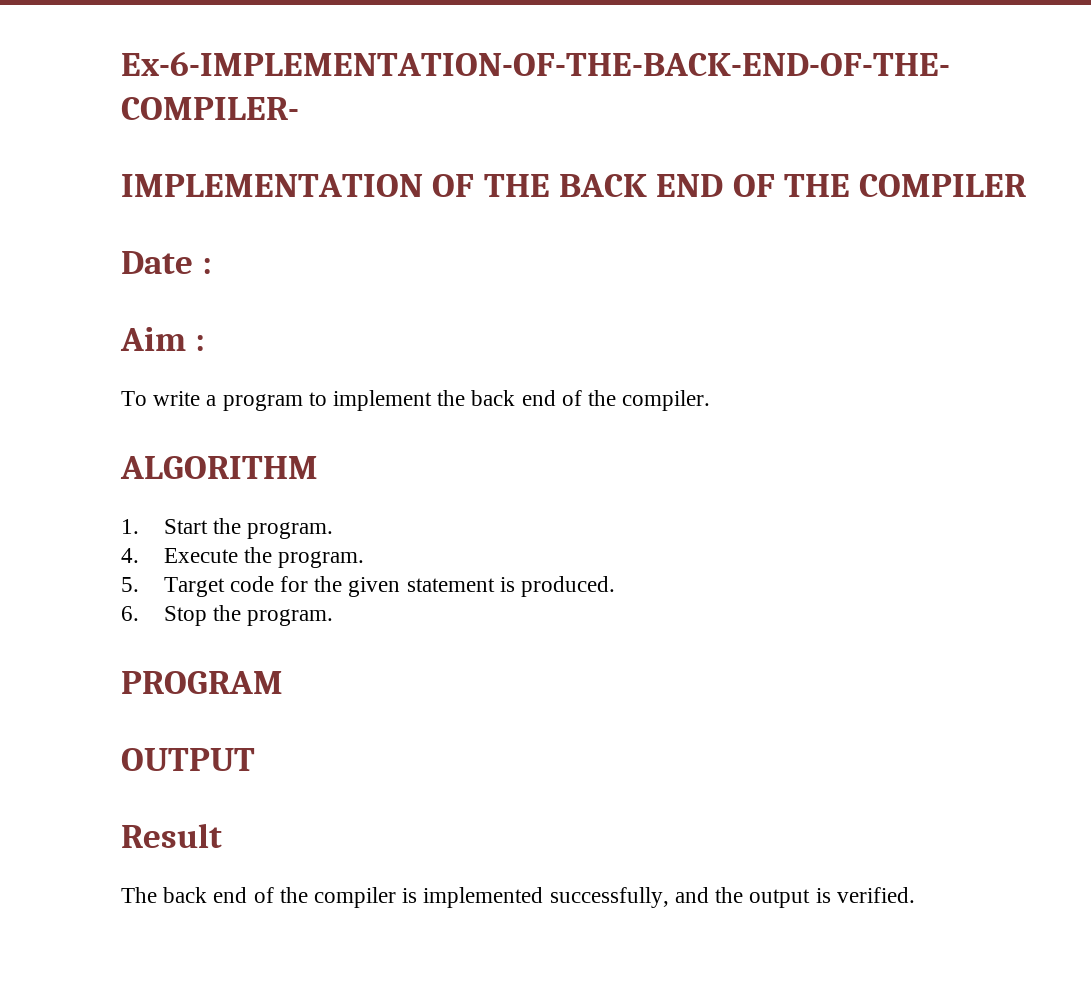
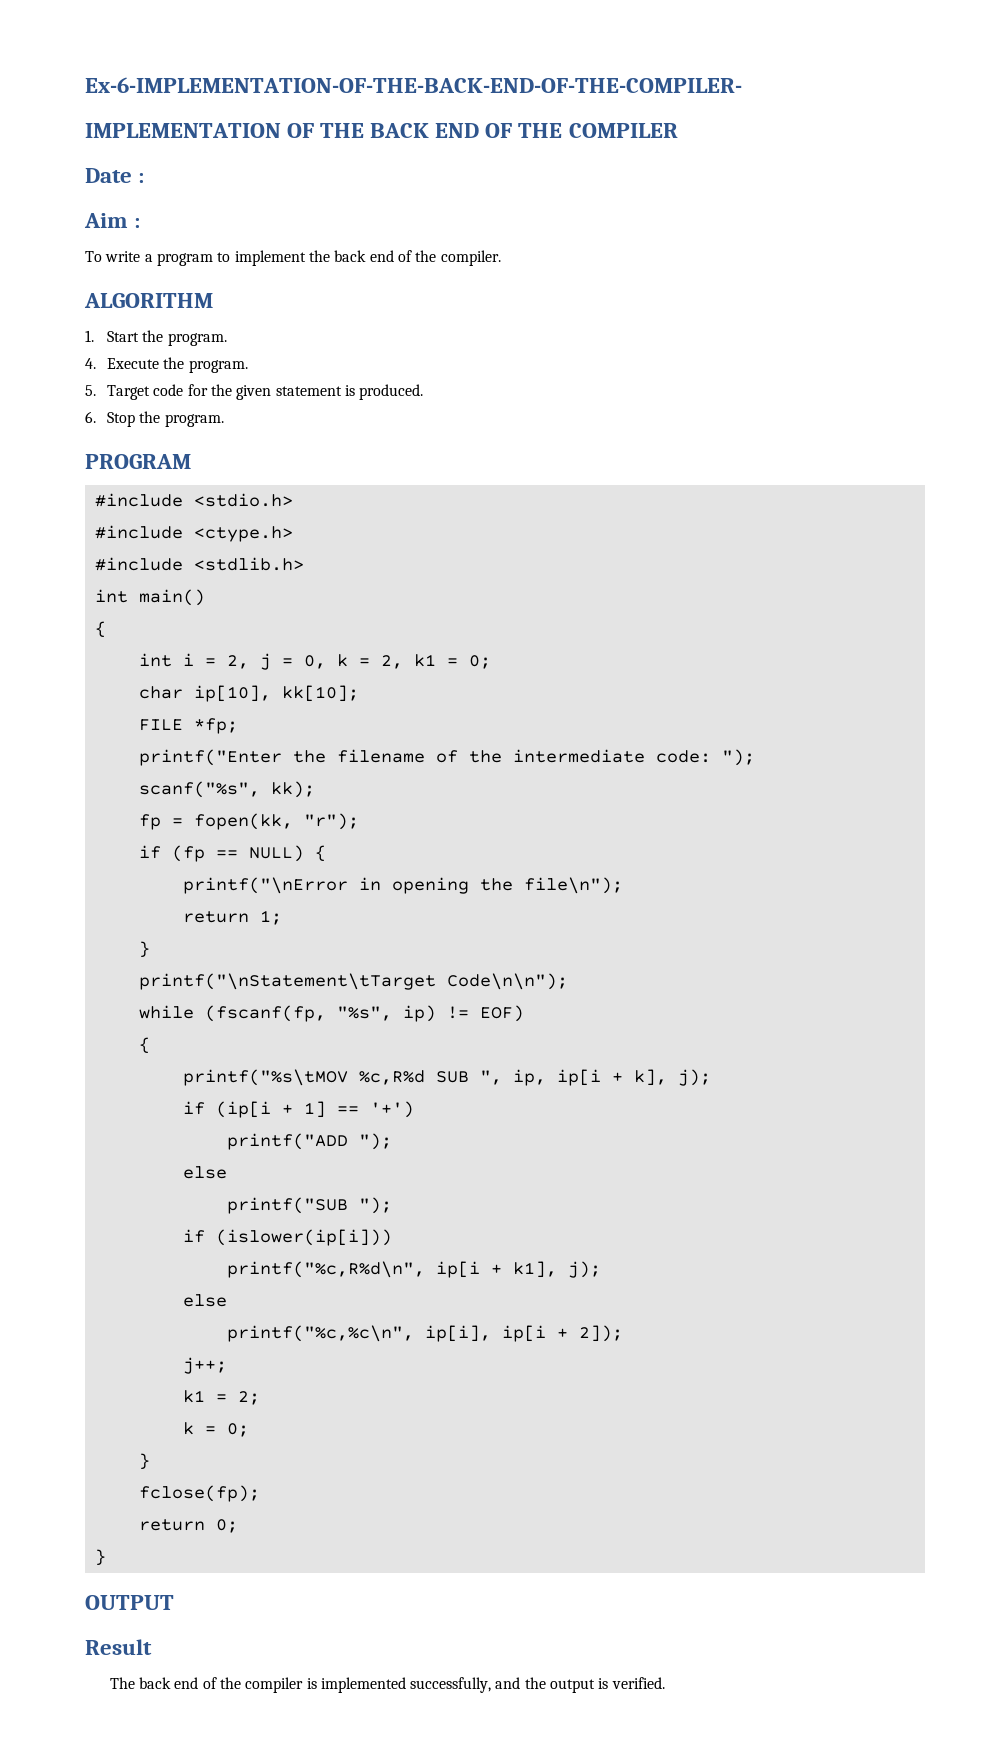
+ #include <stdio.h>
+ #include <ctype.h>
+ #include <stdlib.h>
+ int main()
+ {
+ int i = 2, j = 0, k = 2, k1 = 0;
+ char ip[10], kk[10];
+ FILE *fp;
+ printf("Enter the filename of the intermediate code: ");
+ scanf("%s", kk);
+ fp = fopen(kk, "r");
+ if (fp == NULL) {
+ printf("\nError in opening the file\n");
+ return 1;
+ }
+ printf("\nStatement\tTarget Code\n\n");
+ while (fscanf(fp, "%s", ip) != EOF)
+ {
+ printf("%s\tMOV %c,R%d SUB ", ip, ip[i + k], j);
+ if (ip[i + 1] == '+')
+ printf("ADD ");
+ else
+ printf("SUB ");
+ if (islower(ip[i]))
+ printf("%c,R%d\n", ip[i + k1], j);
+ else
+ printf("%c,%c\n", ip[i], ip[i + 2]);
+ j++;
+ k1 = 2;
+ k = 0;
+ }
+ fclose(fp);
+ return 0;
+ }

